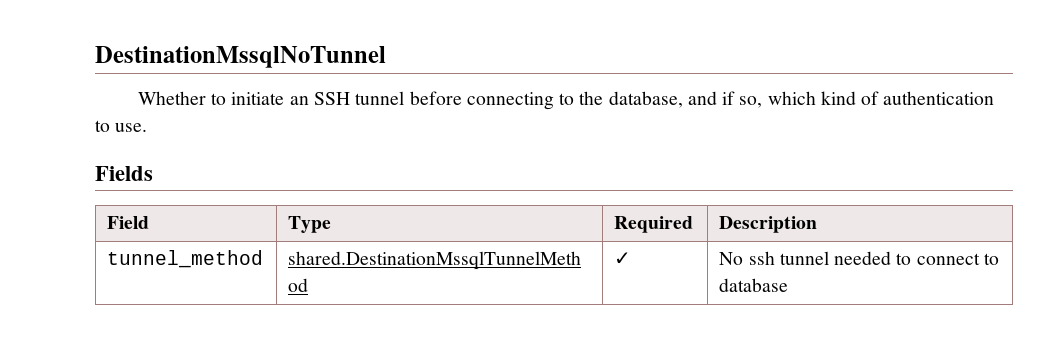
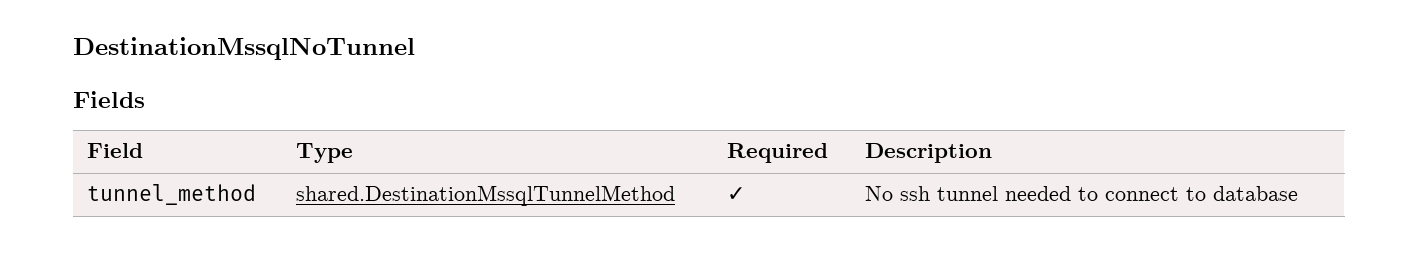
- Whether to initiate an SSH tunnel before connecting to the database, and if so, which kind of authentication to use.

